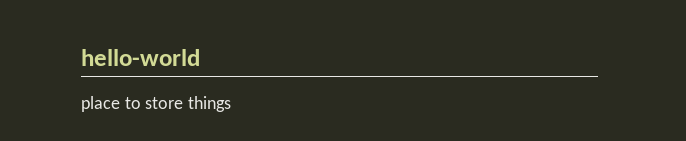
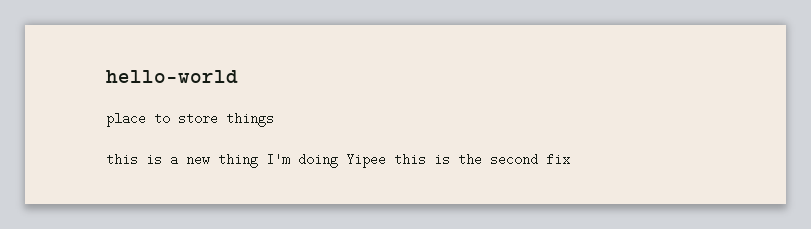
+ this is a new thing I'm doing Yipee this is the second fix

